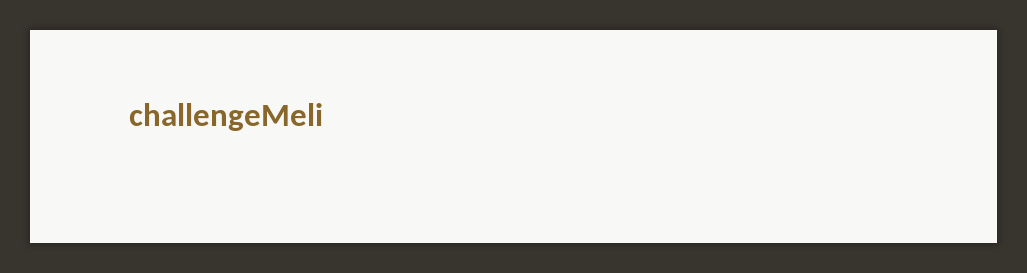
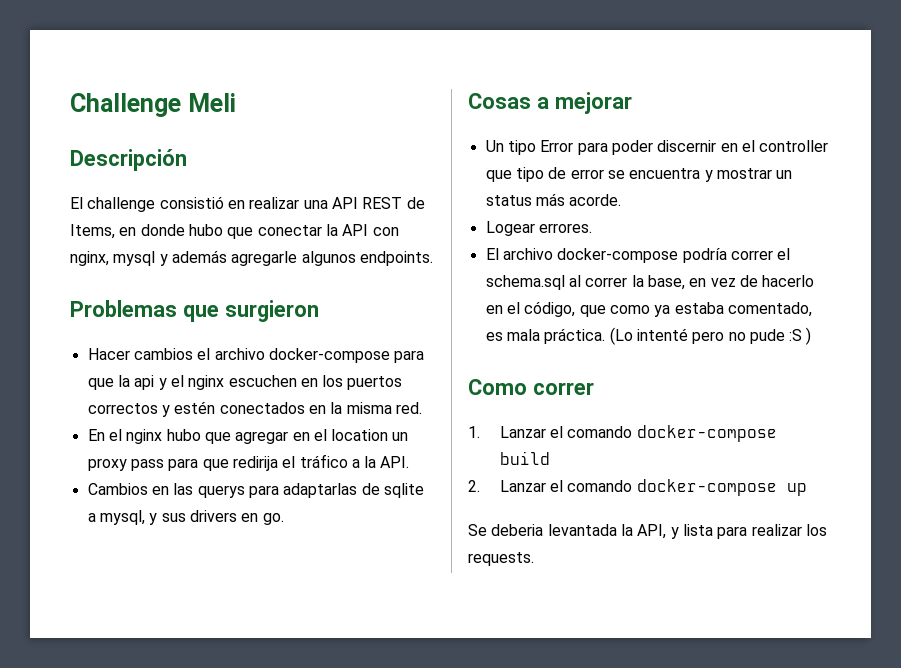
- challengeMeli
+ Challenge Meli
+ Descripción
+ El challenge consistió en realizar una API REST de Items, en donde hubo que conectar la API con nginx, mysql y además agregarle algunos endpoints.
+ Problemas que surgieron
+ Hacer cambios el archivo docker-compose para que la api y el nginx escuchen en los puertos correctos y estén conectados en la misma red.
+ En el nginx hubo que agregar en el location un proxy pass para que redirija el tráfico a la API.
+ Cambios en las querys para adaptarlas de sqlite a mysql, y sus drivers en go.
+ Cosas a mejorar
+ Un tipo Error para poder discernir en el controller que tipo de error se encuentra y mostrar un status más acorde.
+ Logear errores.
+ El archivo docker-compose podría correr el schema.sql al correr la base, en vez de hacerlo en el código, que como ya estaba comentado, es mala práctica. (Lo intenté pero no pude :S )
+ Como correr
+ 1. Lanzar el comando docker-compose build
+ 2. Lanzar el comando docker-compose up
+ Se deberia levantada la API, y lista para realizar los requests.

